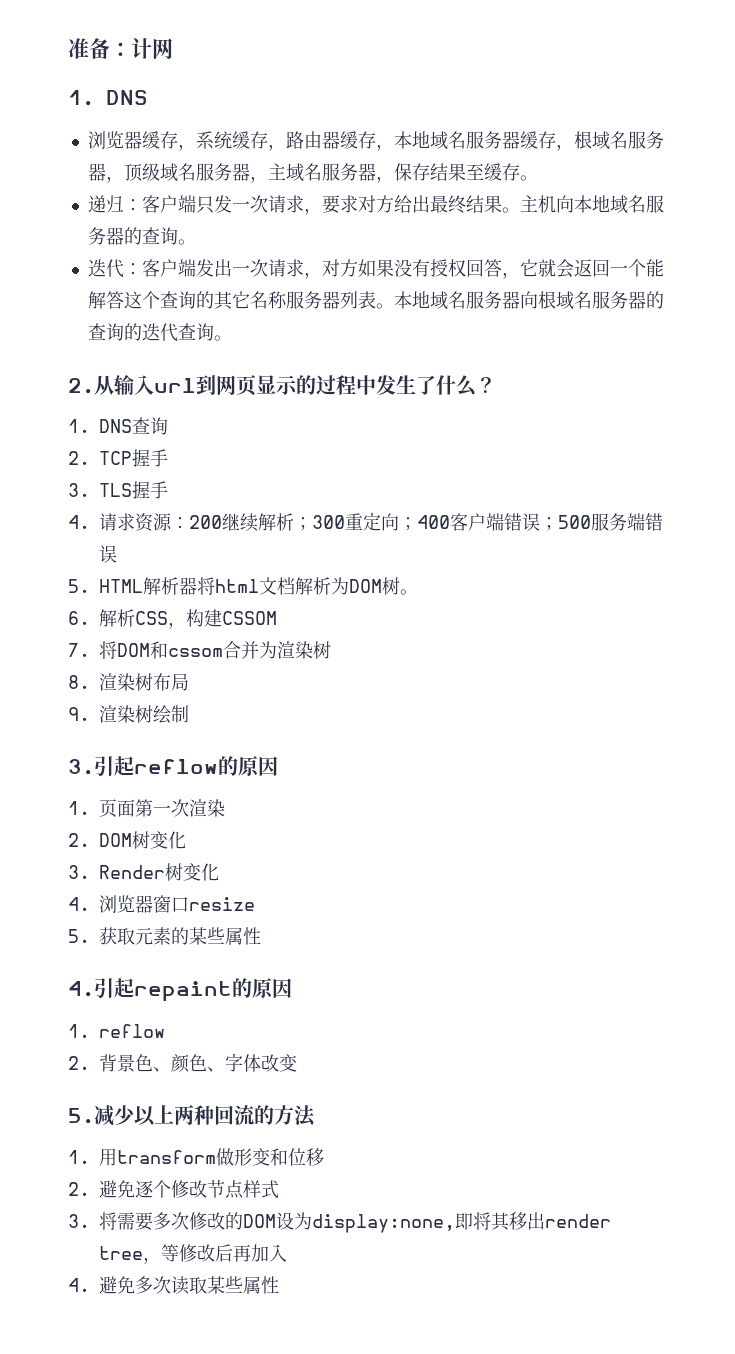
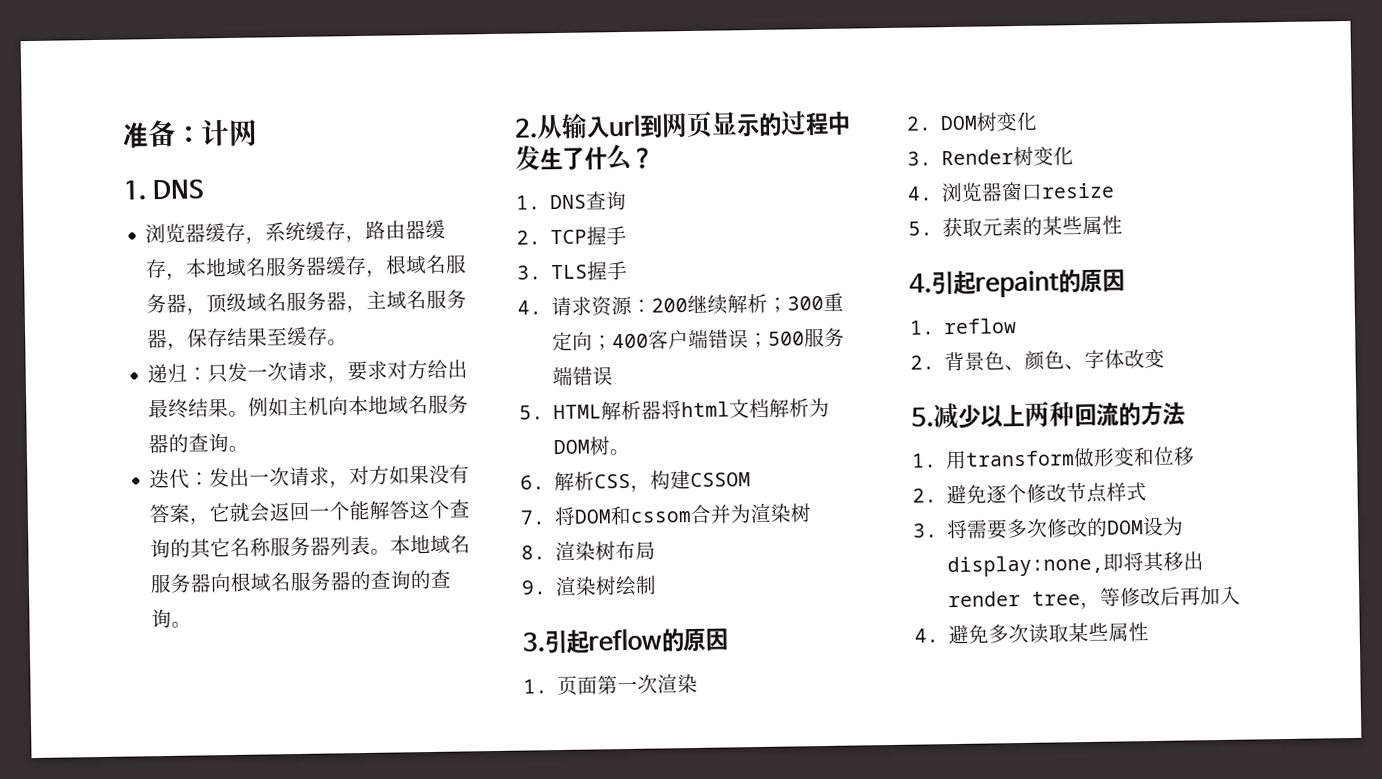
- 递归：客户端只发一次请求，要求对方给出最终结果。
+ 递归：只发一次请求，要求对方给出最终结果。
- 主机向本地域名服务器的查询。
+ 例如主机向本地域名服务器的查询。
- 迭代：客户端发出一次请求，对方如果没有授权回答，它就会返回一个能解答这个查询的其它名称服务器列表。
+ 迭代：发出一次请求，对方如果没有答案，它就会返回一个能解答这个查询的其它名称服务器列表。
- 本地域名服务器向根域名服务器的查询的迭代查询。
+ 本地域名服务器向根域名服务器的查询的查询。

